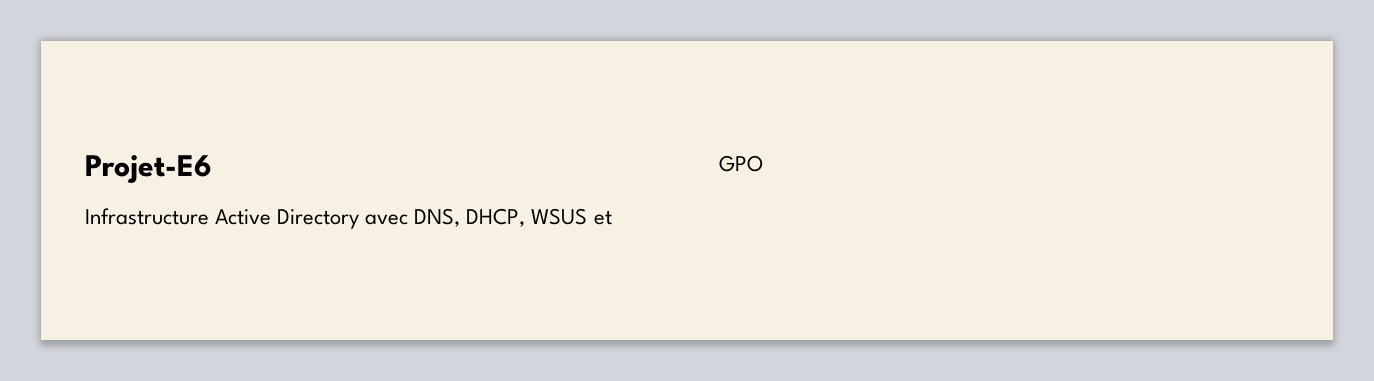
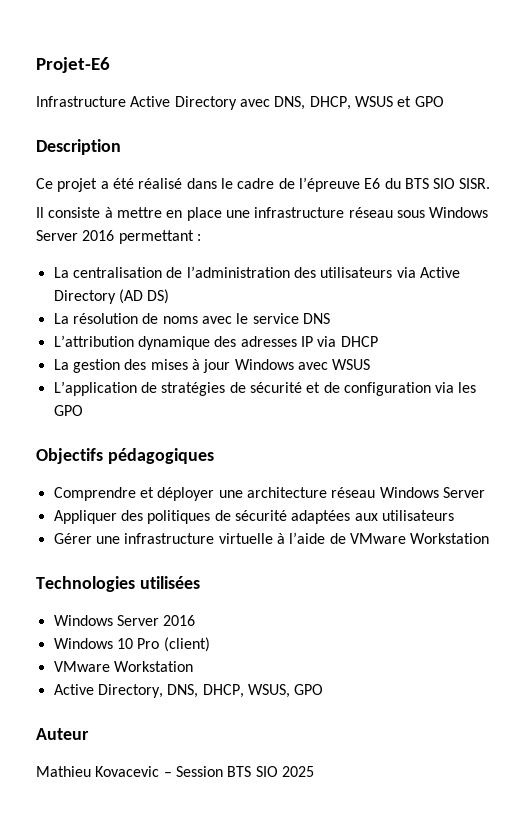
+ Description
+ Ce projet a été réalisé dans le cadre de l’épreuve E6 du BTS SIO SISR.
+ Il consiste à mettre en place une infrastructure réseau sous Windows Server 2016 permettant :
+ La centralisation de l’administration des utilisateurs via Active Directory (AD DS)
+ La résolution de noms avec le service DNS
+ L’attribution dynamique des adresses IP via DHCP
+ La gestion des mises à jour Windows avec WSUS
+ L’application de stratégies de sécurité et de configuration via les GPO
+ Objectifs pédagogiques
+ Comprendre et déployer une architecture réseau Windows Server
+ Appliquer des politiques de sécurité adaptées aux utilisateurs
+ Gérer une infrastructure virtuelle à l’aide de VMware Workstation
+ Technologies utilisées
+ Windows Server 2016
+ Windows 10 Pro (client)
+ VMware Workstation
+ Active Directory, DNS, DHCP, WSUS, GPO
+ Auteur
+ Mathieu Kovacevic – Session BTS SIO 2025

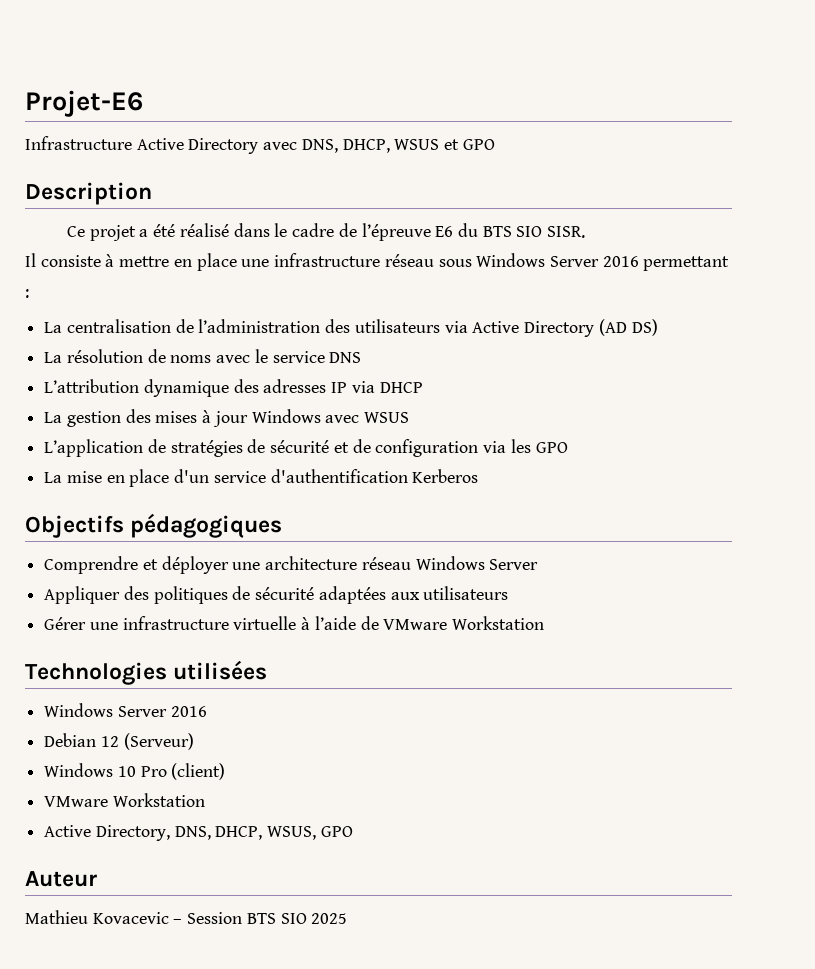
+ La mise en place d'un service d'authentification Kerberos
+ Debian 12 (Serveur)

